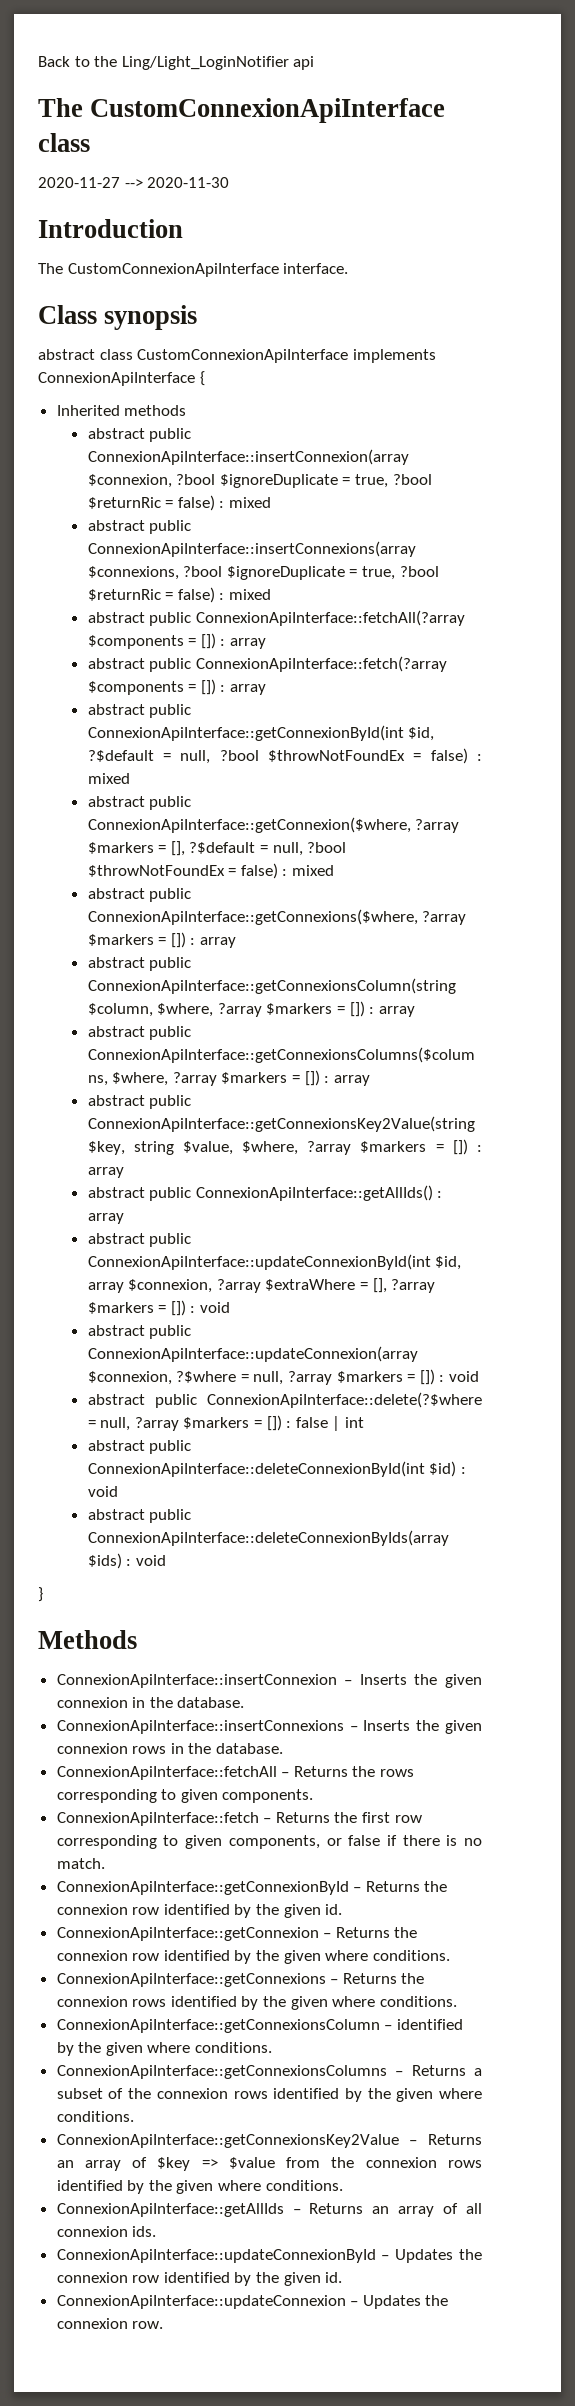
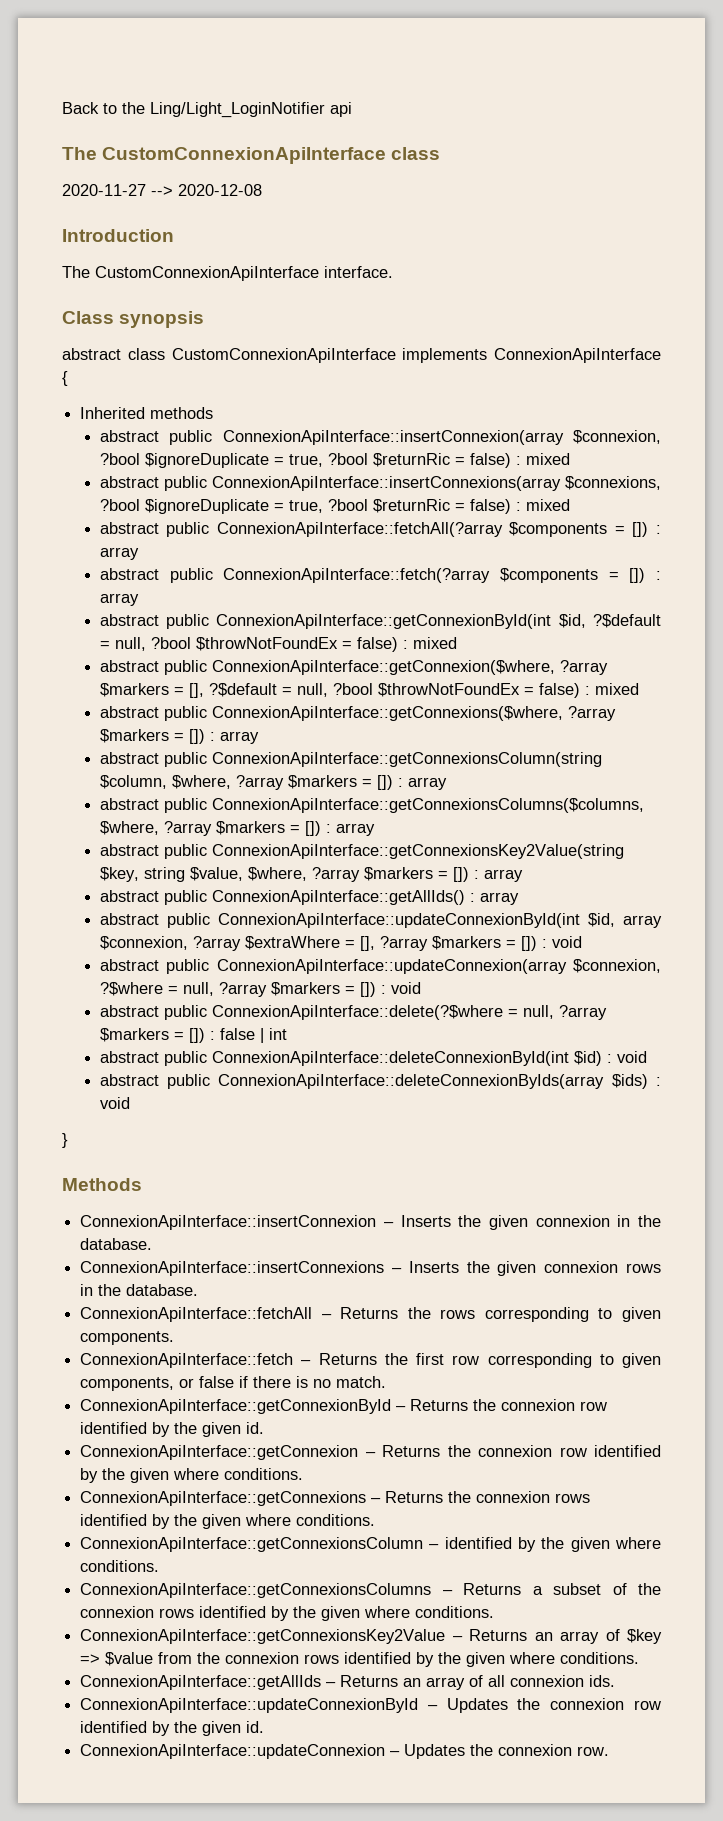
- 2020-11-27 --> 2020-11-30
+ 2020-11-27 --> 2020-12-08

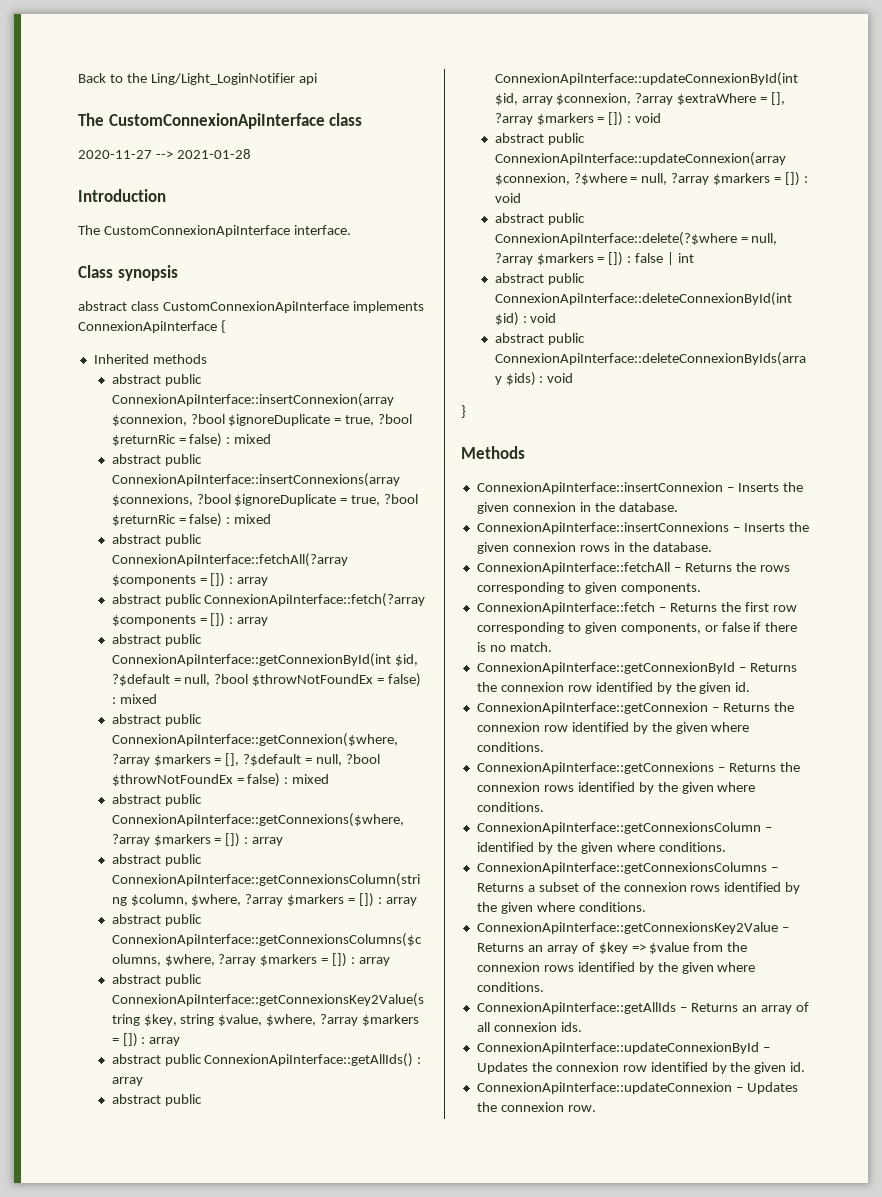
- 2020-11-27 --> 2020-12-08
+ 2020-11-27 --> 2021-01-28

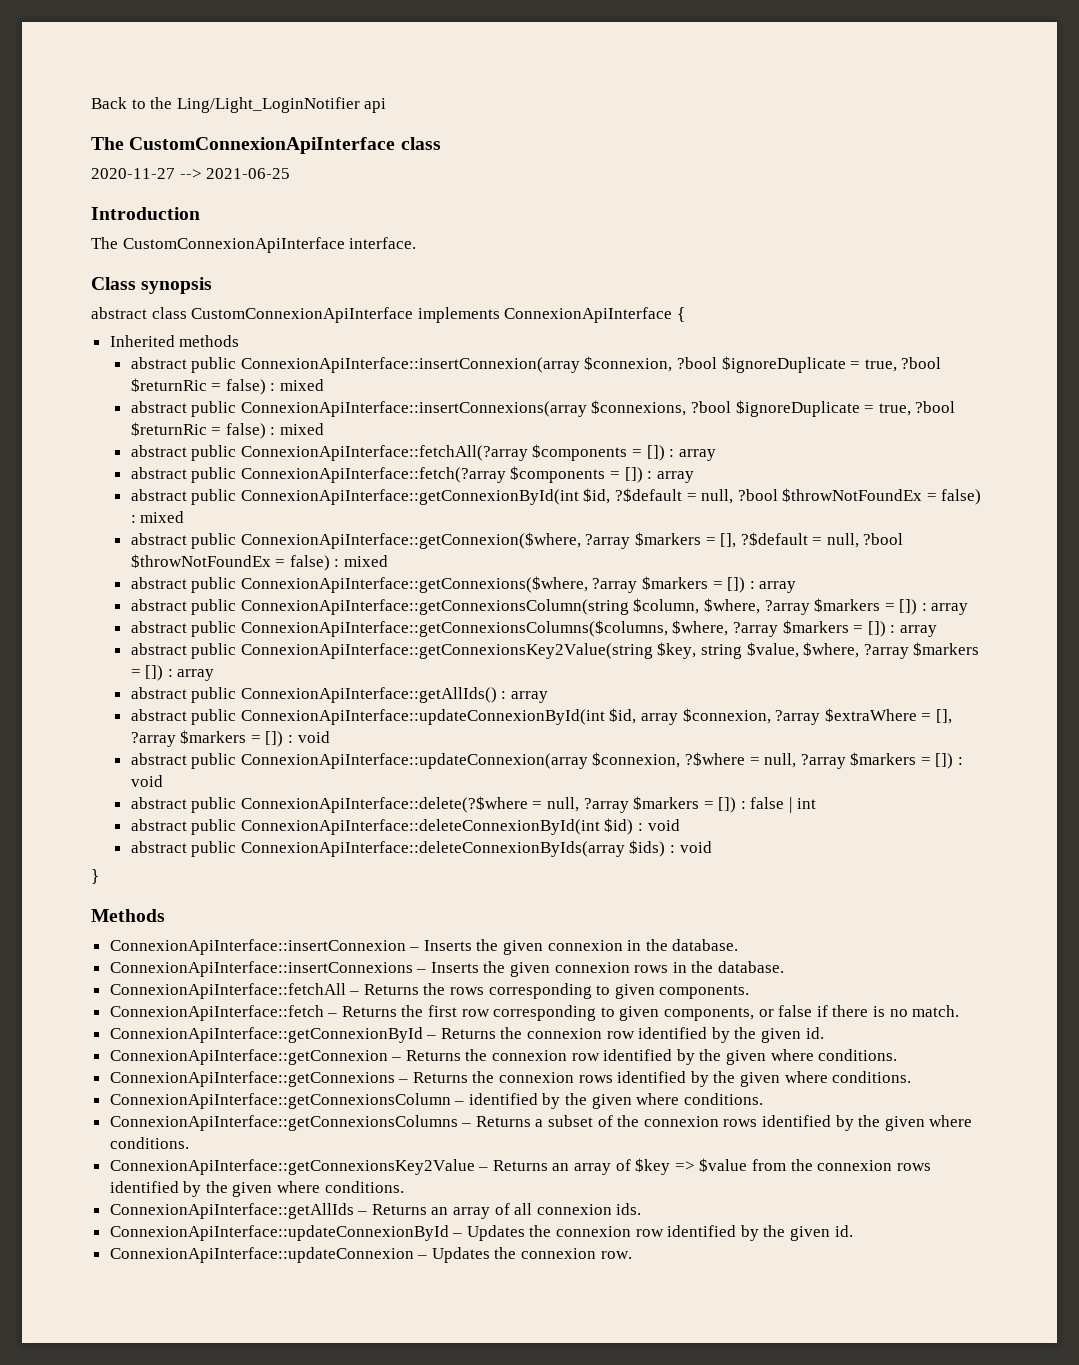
- 2020-11-27 --> 2021-01-28
+ 2020-11-27 --> 2021-06-25

